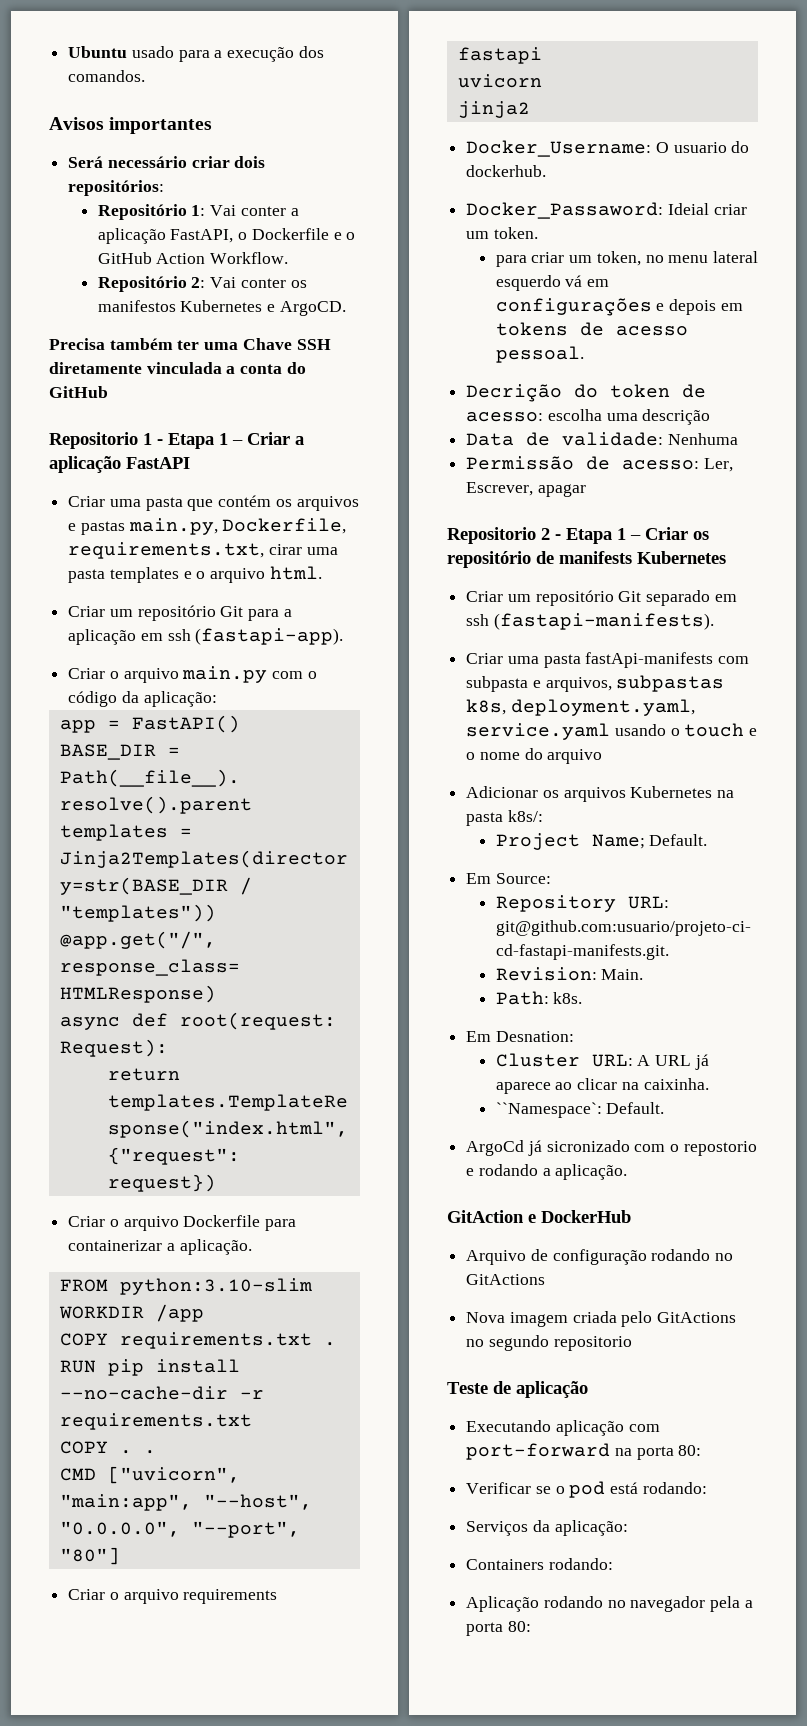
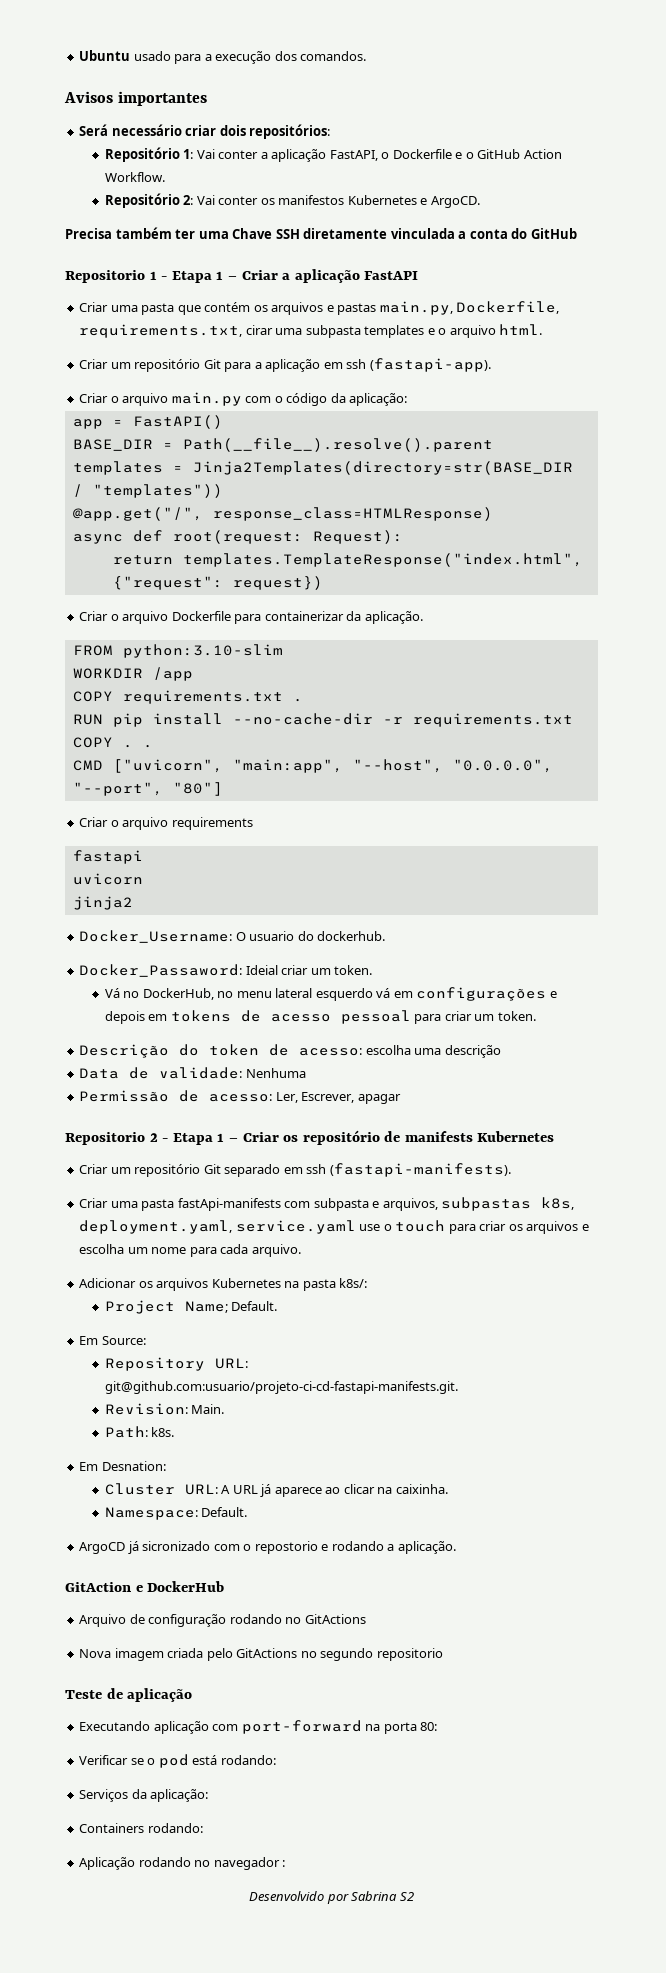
- Criar uma pasta que contém os arquivos e pastas main.py, Dockerfile, requirements.txt, cirar uma pasta templates e o arquivo html.
+ Criar uma pasta que contém os arquivos e pastas main.py, Dockerfile, requirements.txt, cirar uma subpasta templates e o arquivo html.
- Criar o arquivo Dockerfile para containerizar a aplicação.
+ Criar o arquivo Dockerfile para containerizar da aplicação.
- para criar um token, no menu lateral esquerdo vá em configurações e depois em tokens de acesso pessoal.
- Decrição do token de acesso: escolha uma descrição
+ Vá no DockerHub, no menu lateral esquerdo vá em configurações e depois em tokens de acesso pessoal para criar um token.
+ Descrição do token de acesso: escolha uma descrição
- Criar uma pasta fastApi-manifests com subpasta e arquivos, subpastas k8s, deployment.yaml, service.yaml usando o touch e o nome do arquivo
+ Criar uma pasta fastApi-manifests com subpasta e arquivos, subpastas k8s, deployment.yaml, service.yaml use o touch para criar os arquivos e escolha um nome para cada arquivo.
- ``Namespace`: Default.
- ArgoCd já sicronizado com o repostorio e rodando a aplicação.
+ Namespace: Default.
+ ArgoCD já sicronizado com o repostorio e rodando a aplicação.
- Aplicação rodando no navegador pela a porta 80:
+ Aplicação rodando no navegador :
+ Desenvolvido por Sabrina S2

